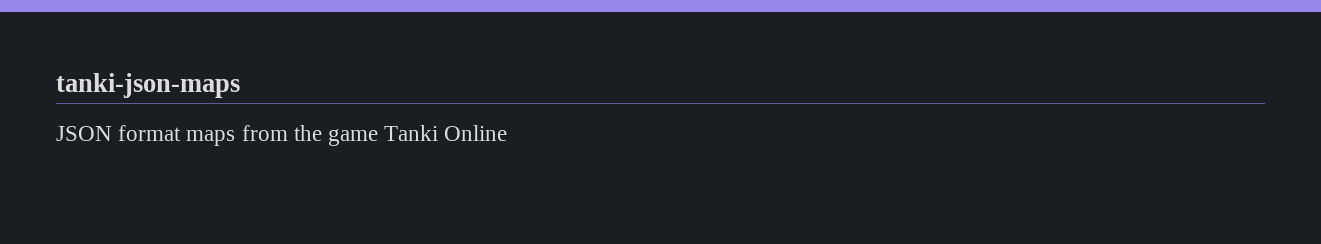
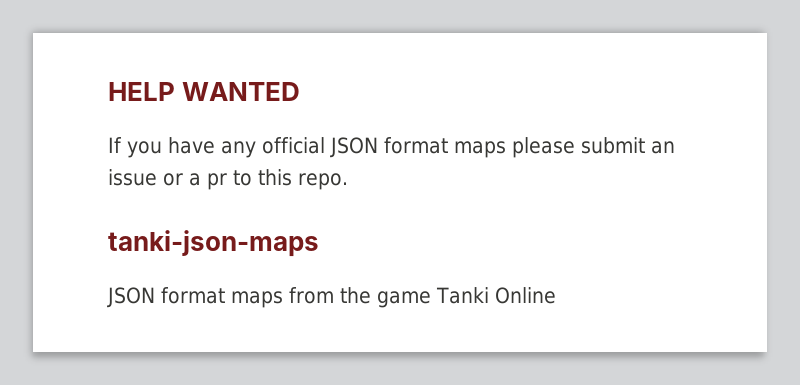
+ HELP WANTED
+ If you have any official JSON format maps please submit an issue or a pr to this repo.

